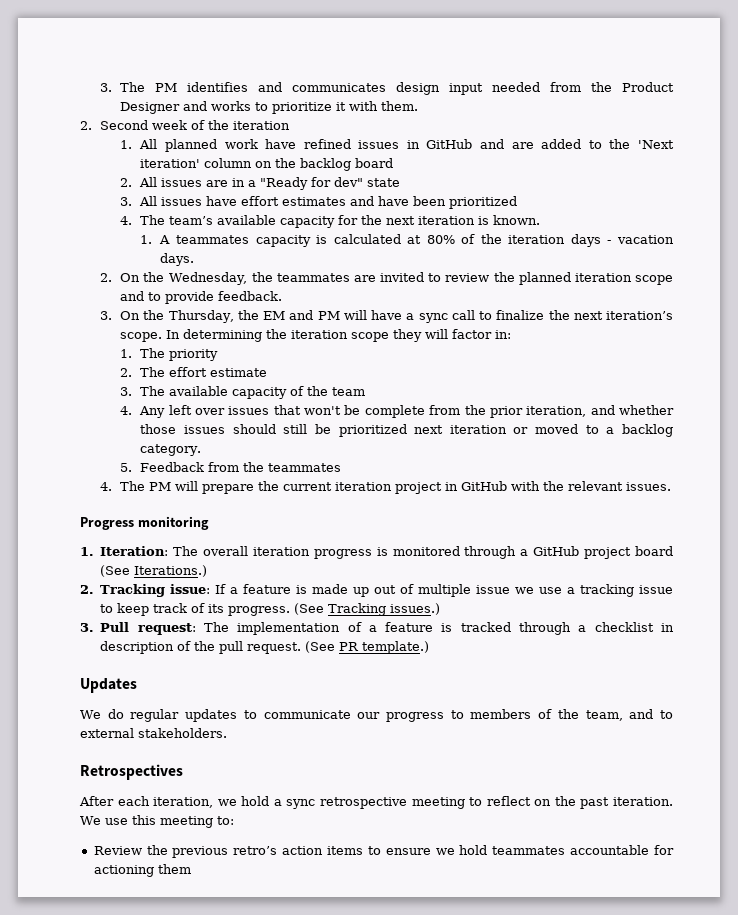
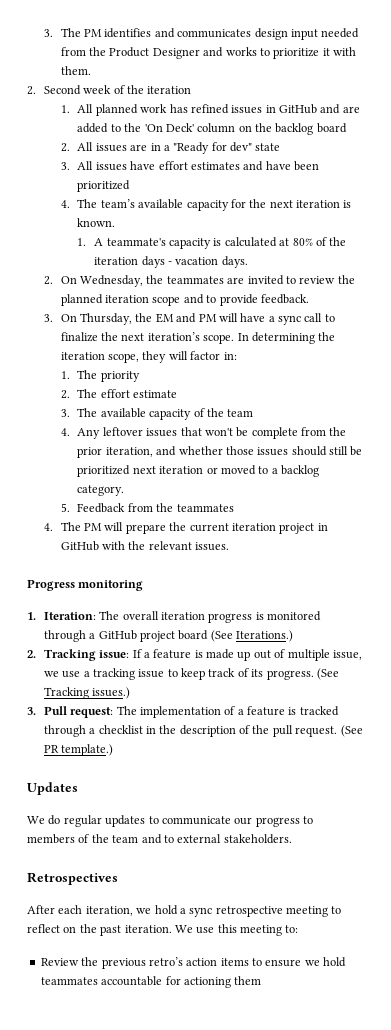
- 1. All planned work have refined issues in GitHub and are added to the 'Next iteration' column on the backlog board
+ 1. All planned work has refined issues in GitHub and are added to the 'On Deck' column on the backlog board
- 1. A teammates capacity is calculated at 80% of the iteration days - vacation days.
+ 1. A teammate's capacity is calculated at 80% of the iteration days - vacation days.
- 2. On the Wednesday, the teammates are invited to review the planned iteration scope and to provide feedback.
+ 2. On Wednesday, the teammates are invited to review the planned iteration scope and to provide feedback.
- 3. On the Thursday, the EM and PM will have a sync call to finalize the next iteration’s scope.
+ 3. On Thursday, the EM and PM will have a sync call to finalize the next iteration’s scope.
- In determining the iteration scope they will factor in:
+ In determining the iteration scope, they will factor in:
- 4. Any left over issues that won't be complete from the prior iteration, and whether those issues should still be prioritized next iteration or moved to a backlog category.
+ 4. Any leftover issues that won't be complete from the prior iteration, and whether those issues should still be prioritized next iteration or moved to a backlog category.
- 2. Tracking issue: If a feature is made up out of multiple issue we use a tracking issue to keep track of its progress.
+ 2. Tracking issue: If a feature is made up out of multiple issue, we use a tracking issue to keep track of its progress.
- 3. Pull request: The implementation of a feature is tracked through a checklist in description of the pull request.
+ 3. Pull request: The implementation of a feature is tracked through a checklist in the description of the pull request.
- We do regular updates to communicate our progress to members of the team, and to external stakeholders.
+ We do regular updates to communicate our progress to members of the team and to external stakeholders.

